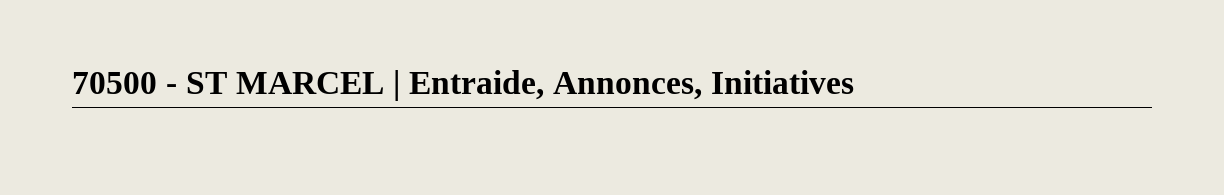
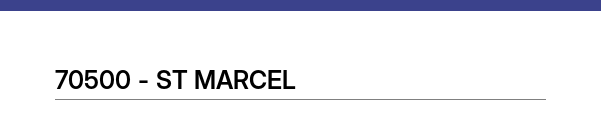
- 70500 - ST MARCEL | Entraide, Annonces, Initiatives
+ 70500 - ST MARCEL

